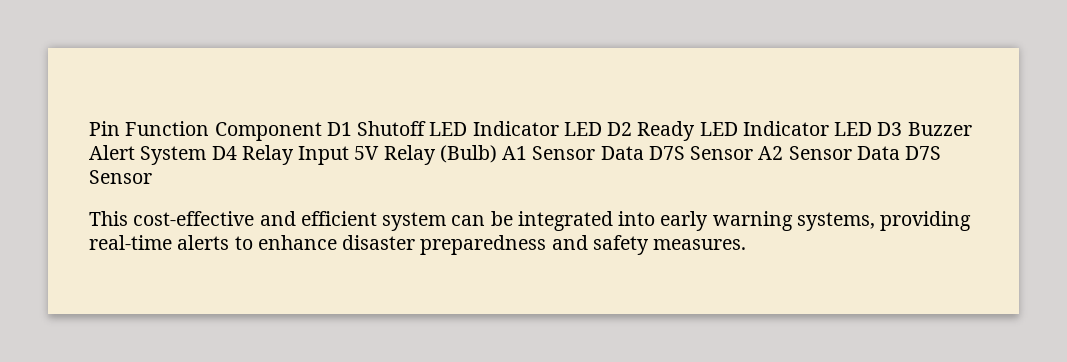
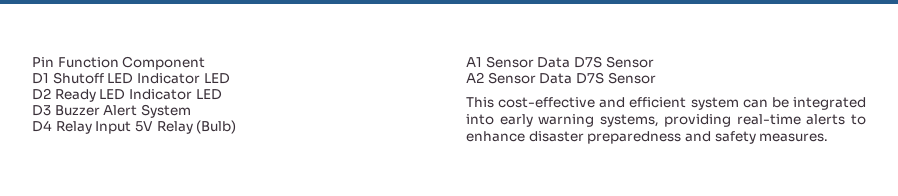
- Pin Function Component D1 Shutoff LED Indicator LED D2 Ready LED Indicator LED D3 Buzzer Alert System D4 Relay Input 5V Relay (Bulb) A1 Sensor Data D7S Sensor A2 Sensor Data D7S Sensor
+ Pin Function Component
+ D1 Shutoff LED Indicator LED
+ D2 Ready LED Indicator LED
+ D3 Buzzer Alert System
+ D4 Relay Input 5V Relay (Bulb)
+ A1 Sensor Data D7S Sensor
+ A2 Sensor Data D7S Sensor

